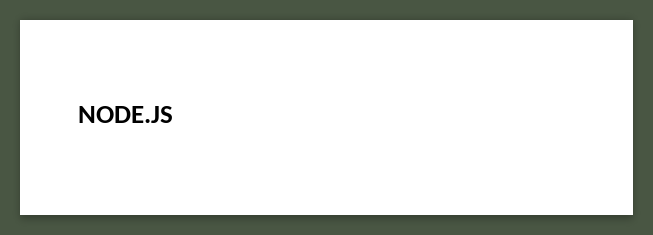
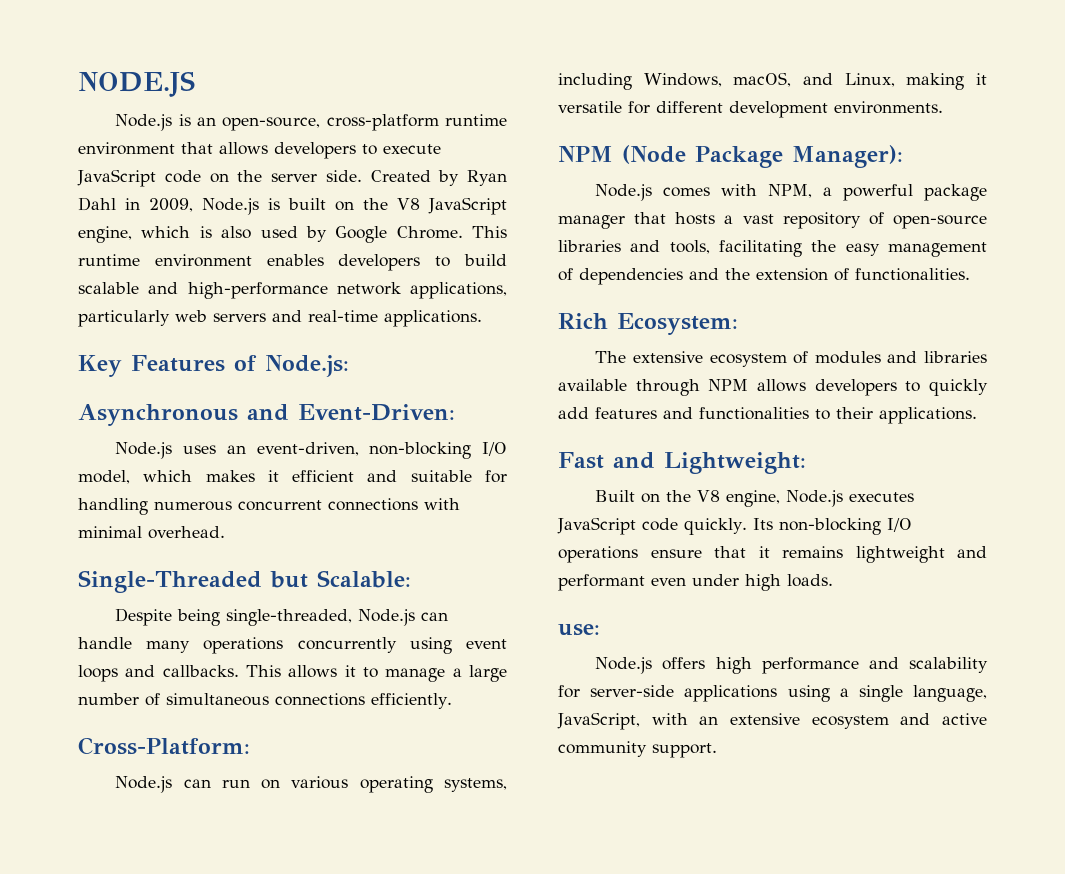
+ Node.js is an open-source, cross-platform runtime environment that allows developers to execute JavaScript code on the server side. Created by Ryan Dahl in 2009, Node.js is built on the V8 JavaScript engine, which is also used by Google Chrome. This runtime environment enables developers to build scalable and high-performance network applications, particularly web servers and real-time applications.
+ Key Features of Node.js:
+ Asynchronous and Event-Driven:
+ Node.js uses an event-driven, non-blocking I/O model, which makes it efficient and suitable for handling numerous concurrent connections with minimal overhead.
+ Single-Threaded but Scalable:
+ Despite being single-threaded, Node.js can handle many operations concurrently using event loops and callbacks. This allows it to manage a large number of simultaneous connections efficiently.
+ Cross-Platform:
+ Node.js can run on various operating systems, including Windows, macOS, and Linux, making it versatile for different development environments.
+ NPM (Node Package Manager):
+ Node.js comes with NPM, a powerful package manager that hosts a vast repository of open-source libraries and tools, facilitating the easy management of dependencies and the extension of functionalities.
+ Rich Ecosystem:
+ The extensive ecosystem of modules and libraries available through NPM allows developers to quickly add features and functionalities to their applications.
+ Fast and Lightweight:
+ Built on the V8 engine, Node.js executes JavaScript code quickly. Its non-blocking I/O operations ensure that it remains lightweight and performant even under high loads.
+ use:
+ Node.js offers high performance and scalability for server-side applications using a single language, JavaScript, with an extensive ecosystem and active community support.

